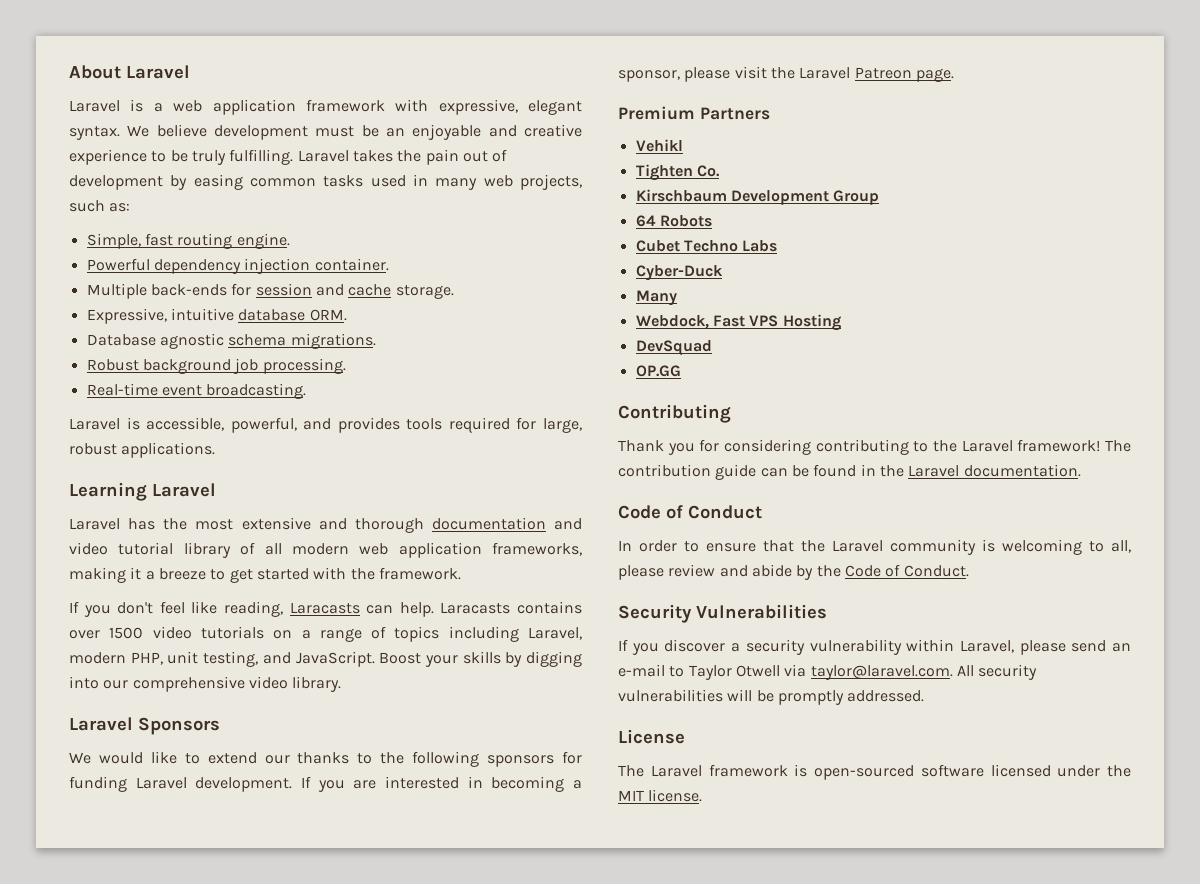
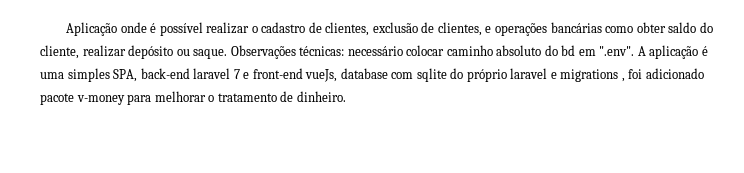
- About Laravel
- Laravel is a web application framework with expressive, elegant syntax. We believe development must be an enjoyable and creative experience to be truly fulfilling. Laravel takes the pain out of development by easing common tasks used in many web projects, such as:
- Simple, fast routing engine.
- Powerful dependency injection container.
- Multiple back-ends for session and cache storage.
- Expressive, intuitive database ORM.
- Database agnostic schema migrations.
- Robust background job processing.
- Real-time event broadcasting.
- Laravel is accessible, powerful, and provides tools required for large, robust applications.
- Learning Laravel
- Laravel has the most extensive and thorough documentation and video tutorial library of all modern web application frameworks, making it a breeze to get started with the framework.
- If you don't feel like reading, Laracasts can help. Laracasts contains over 1500 video tutorials on a range of topics including Laravel, modern PHP, unit testing, and JavaScript. Boost your skills by digging into our comprehensive video library.
- Laravel Sponsors
- We would like to extend our thanks to the following sponsors for funding Laravel development. If you are interested in becoming a sponsor, please visit the Laravel Patreon page.
- Premium Partners
- Vehikl
- Tighten Co.
- Kirschbaum Development Group
- 64 Robots
- Cubet Techno Labs
- Cyber-Duck
- Many
- Webdock, Fast VPS Hosting
- DevSquad
- OP.GG
- Contributing
- Thank you for considering contributing to the Laravel framework! The contribution guide can be found in the Laravel documentation.
- Code of Conduct
- In order to ensure that the Laravel community is welcoming to all, please review and abide by the Code of Conduct.
- Security Vulnerabilities
- If you discover a security vulnerability within Laravel, please send an e-mail to Taylor Otwell via taylor@laravel.com. All security vulnerabilities will be promptly addressed.
- License
- The Laravel framework is open-sourced software licensed under the MIT license.
+ Aplicação onde é possível realizar o cadastro de clientes, exclusão de clientes, e operações bancárias como obter saldo do cliente, realizar depósito ou saque. Observações técnicas: necessário colocar caminho absoluto do bd em ".env". A aplicação é uma simples SPA, back-end laravel 7 e front-end vueJs, database com sqlite do próprio laravel e migrations , foi adicionado pacote v-money para melhorar o tratamento de dinheiro.

